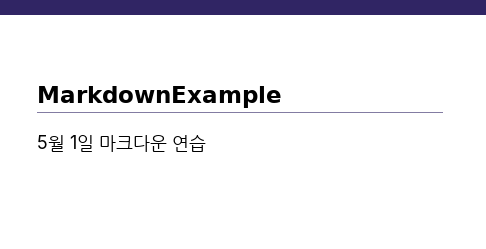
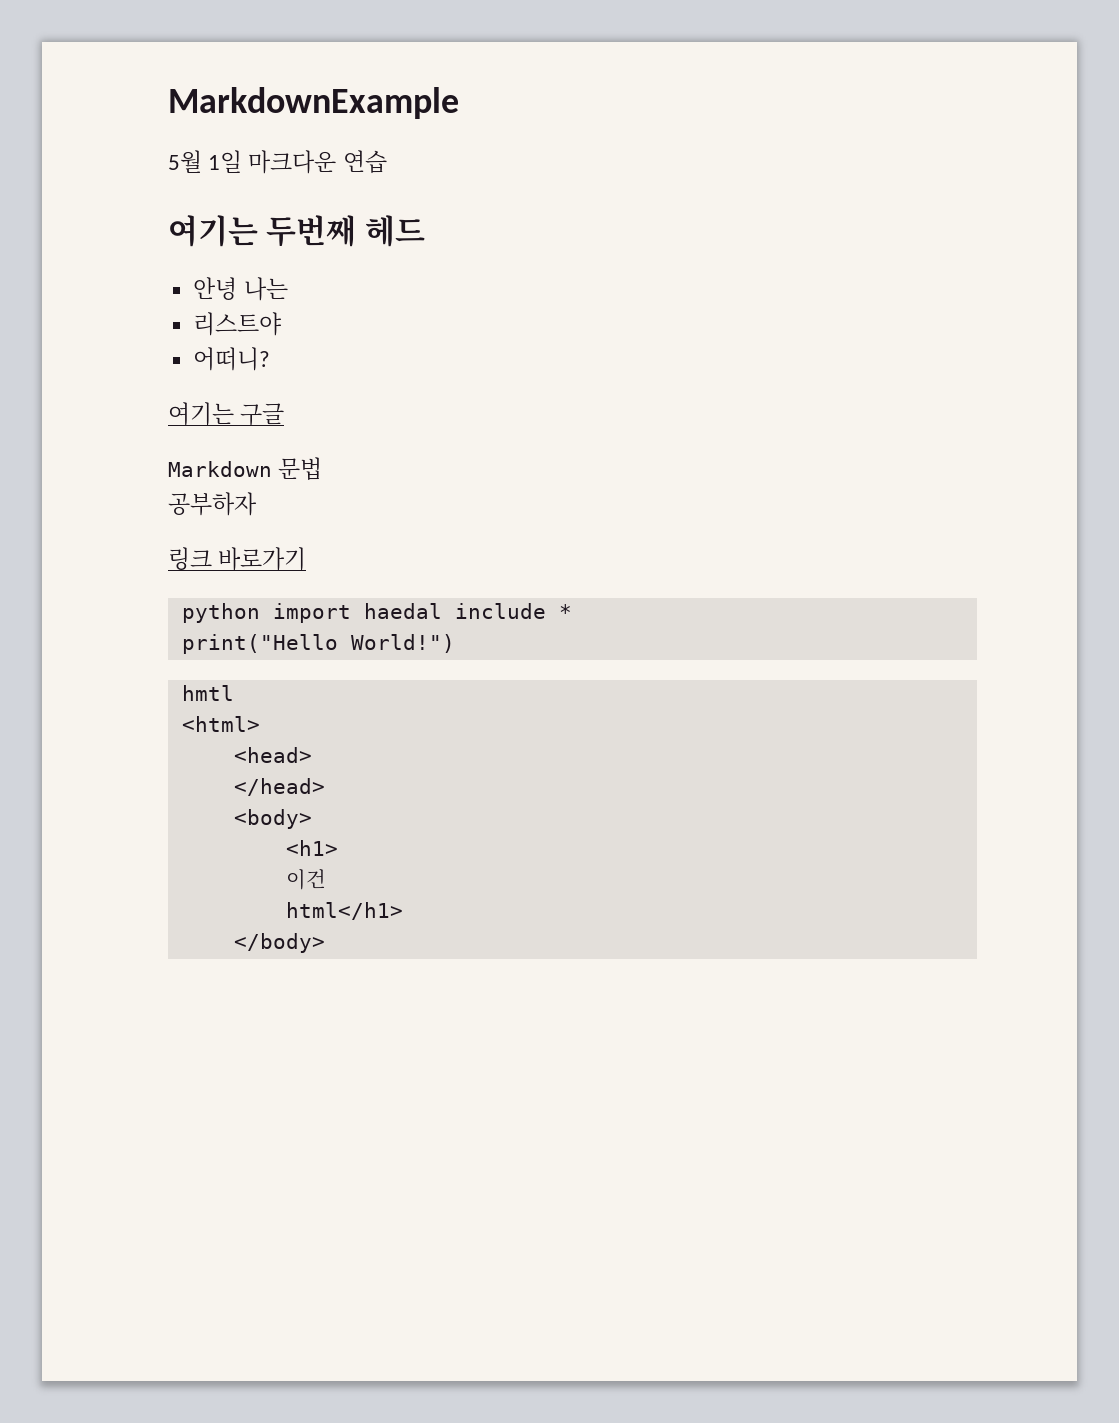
+ 여기는 두번째 헤드
+ 안녕 나는
+ 리스트야
+ 어떠니?
+ 여기는 구글
+ Markdown 문법
+ 공부하자
+ 링크 바로가기
+ python import haedal include *
+ print("Hello World!")
+ hmtl
+ <html>
+ <head>
+ </head>
+ <body>
+ <h1>
+ 이건
+ html</h1>
+ </body>

